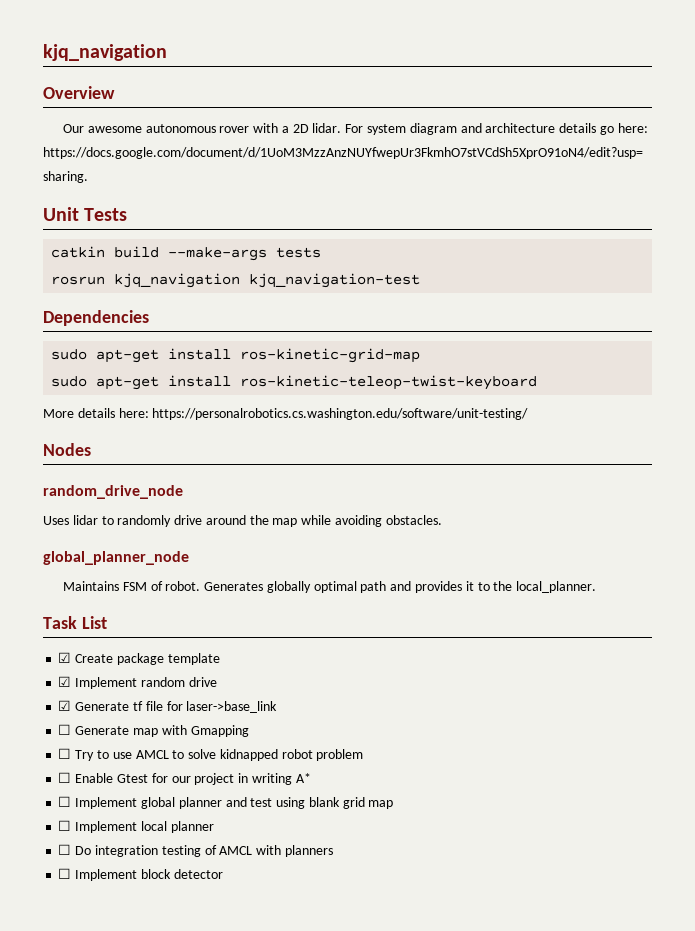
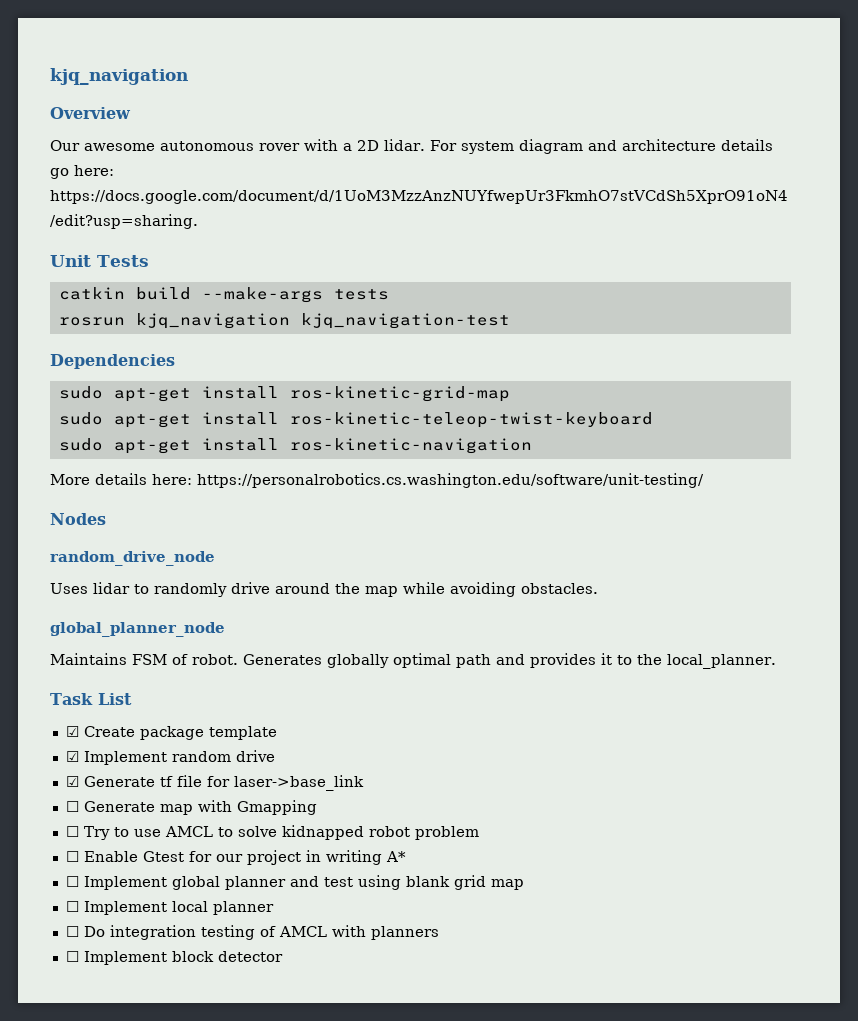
+ sudo apt-get install ros-kinetic-navigation

